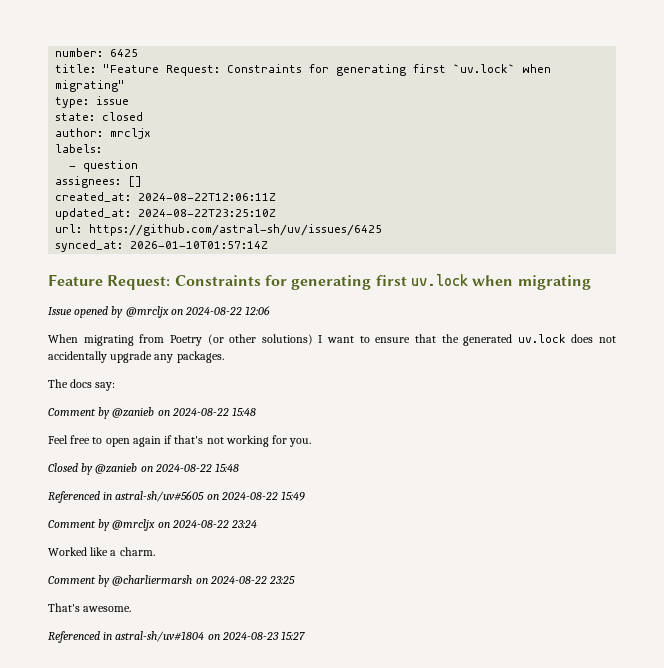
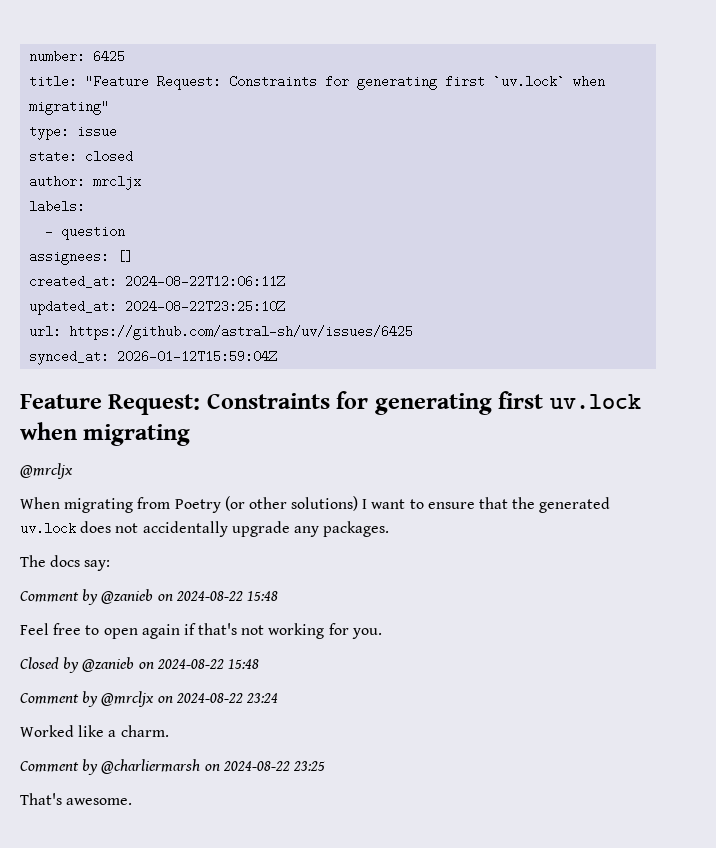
- synced_at: 2026-01-10T01:57:14Z
+ synced_at: 2026-01-12T15:59:04Z
  Feature Request: Constraints for generating first uv.lock when migrating
- Issue opened by @mrcljx on 2024-08-22 12:06
+ @mrcljx
- Referenced in astral-sh/uv#5605 on 2024-08-22 15:49
- Referenced in astral-sh/uv#1804 on 2024-08-23 15:27

